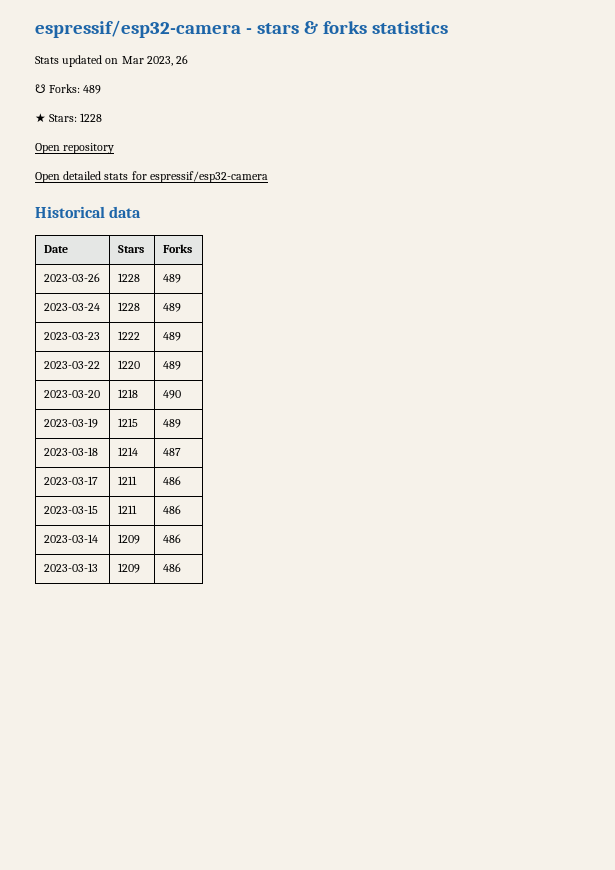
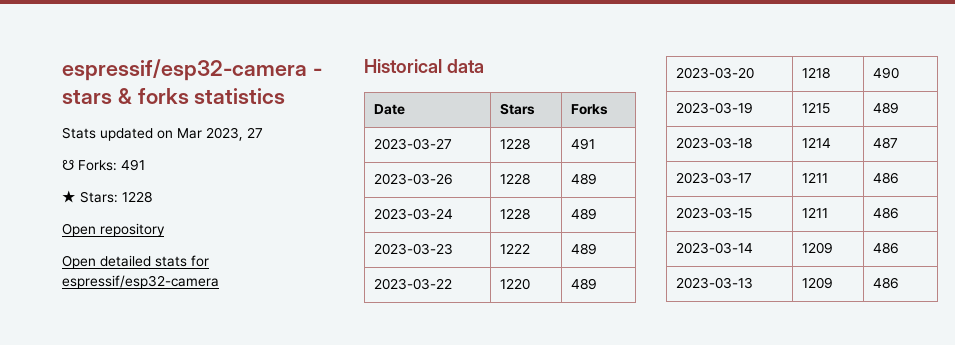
- Stats updated on Mar 2023, 26
+ Stats updated on Mar 2023, 27
- ☋ Forks: 489
+ ☋ Forks: 491
+ 2023-03-27 | 1228 | 491

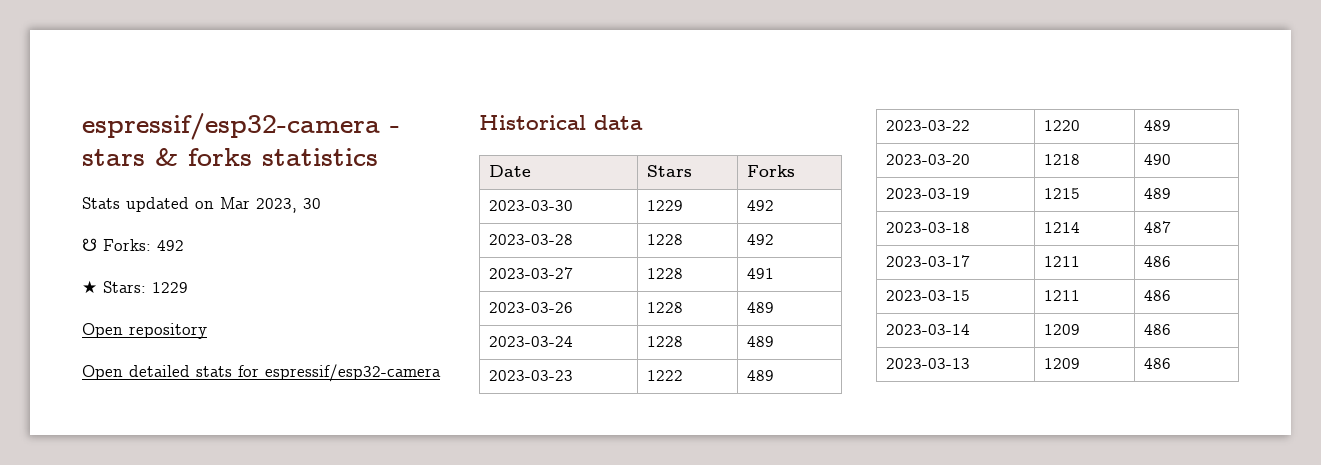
- Stats updated on Mar 2023, 27
+ Stats updated on Mar 2023, 30
- ☋ Forks: 491
+ ☋ Forks: 492
- ★ Stars: 1228
+ ★ Stars: 1229
+ 2023-03-30 | 1229 | 492
+ 2023-03-28 | 1228 | 492

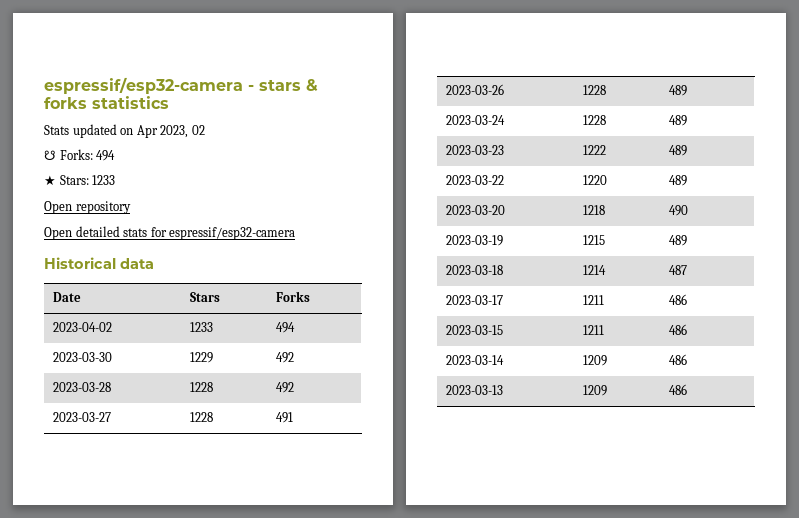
- Stats updated on Mar 2023, 30
+ Stats updated on Apr 2023, 02
- ☋ Forks: 492
+ ☋ Forks: 494
- ★ Stars: 1229
+ ★ Stars: 1233
+ 2023-04-02 | 1233 | 494

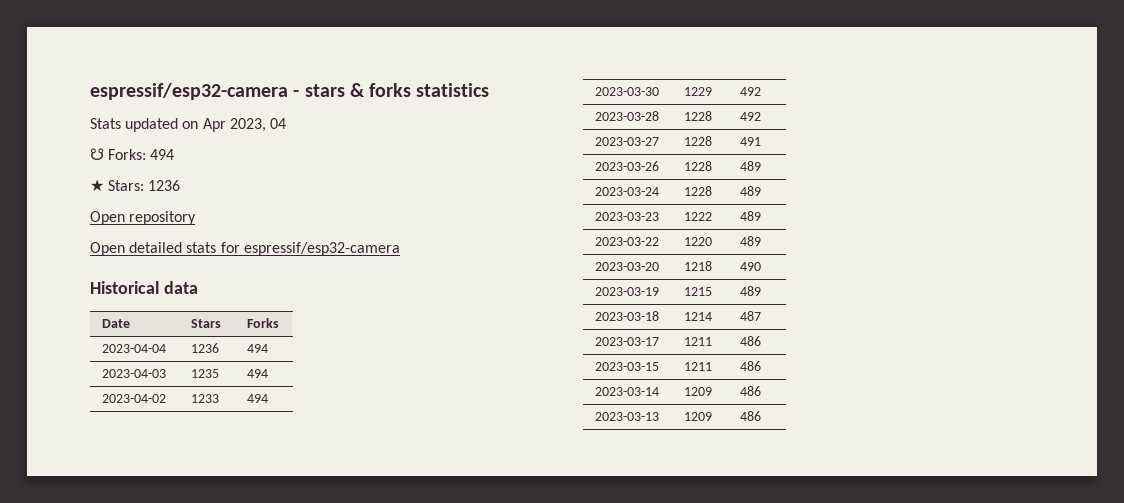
- Stats updated on Apr 2023, 02
+ Stats updated on Apr 2023, 04
- ★ Stars: 1233
+ ★ Stars: 1236
+ 2023-04-04 | 1236 | 494
+ 2023-04-03 | 1235 | 494

